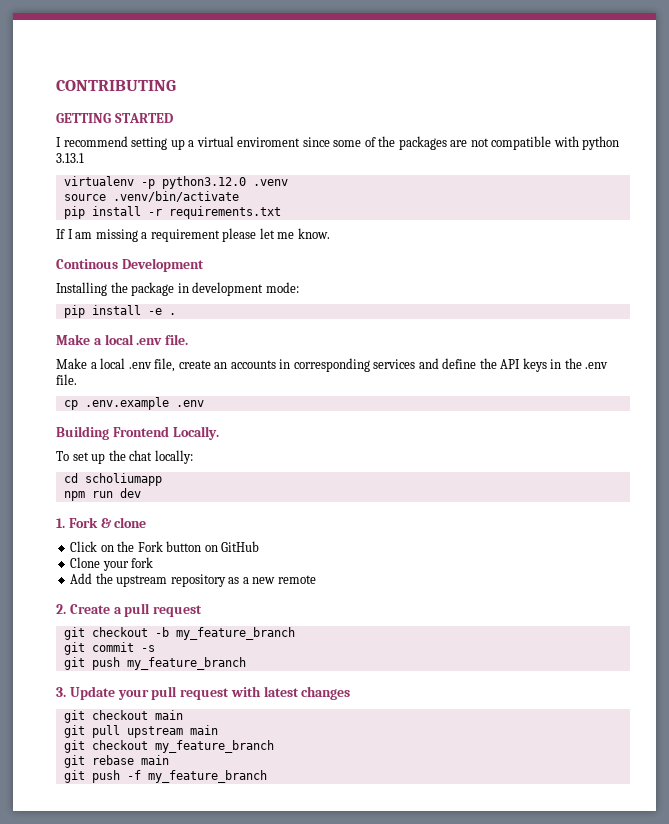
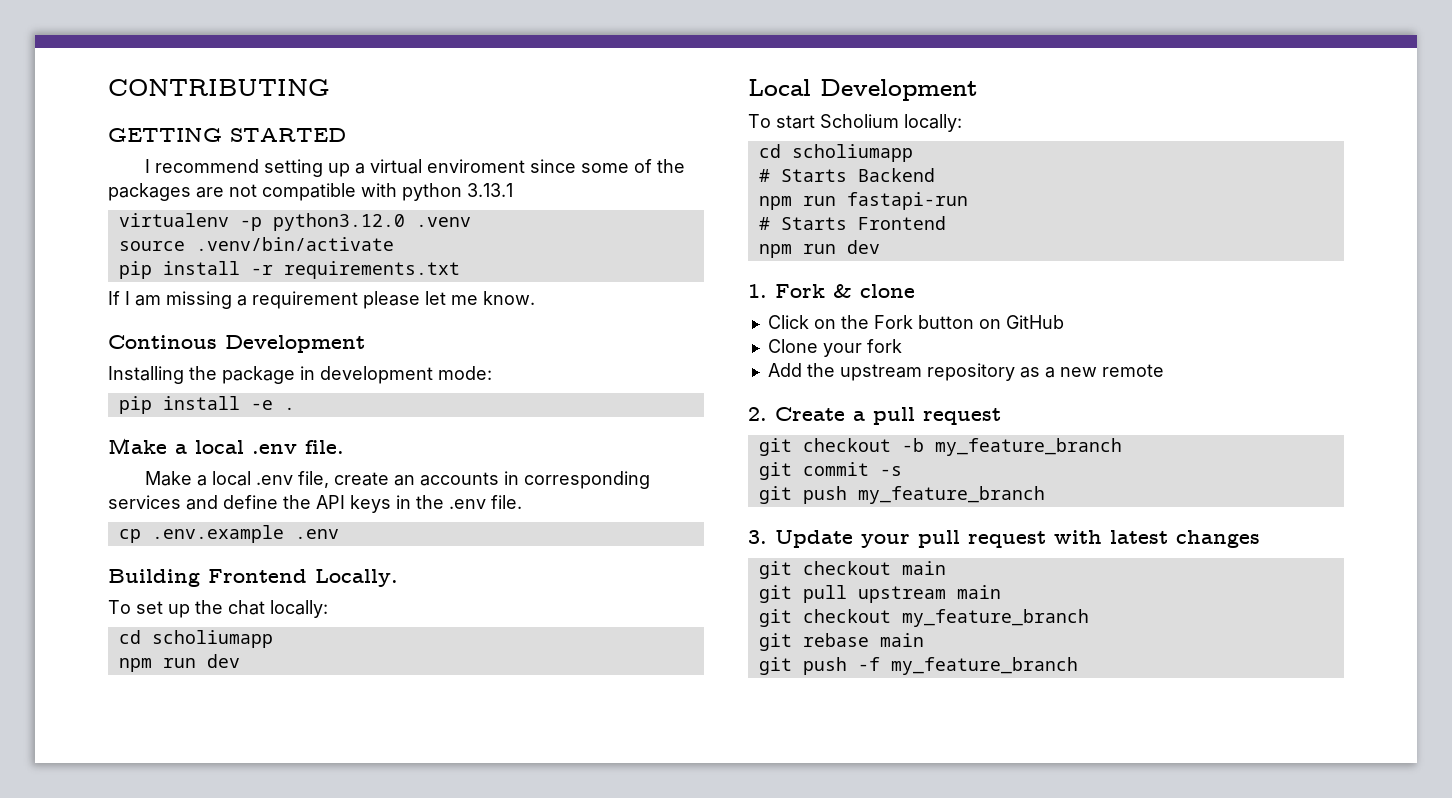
+ Local Development
+ To start Scholium locally:
+ cd scholiumapp
+ # Starts Backend
+ npm run fastapi-run
+ # Starts Frontend
+ npm run dev

